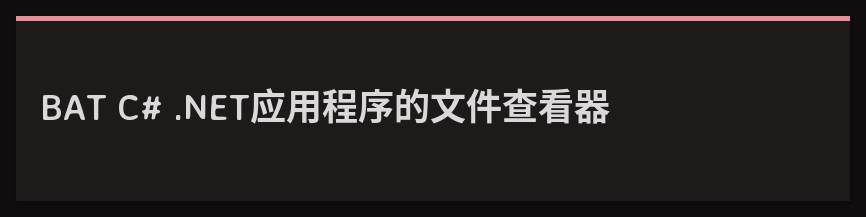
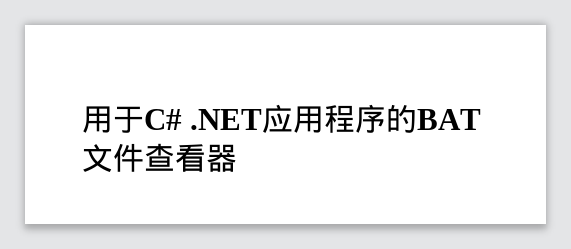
- BAT C# .NET应用程序的文件查看器
+ 用于C# .NET应用程序的BAT文件查看器

